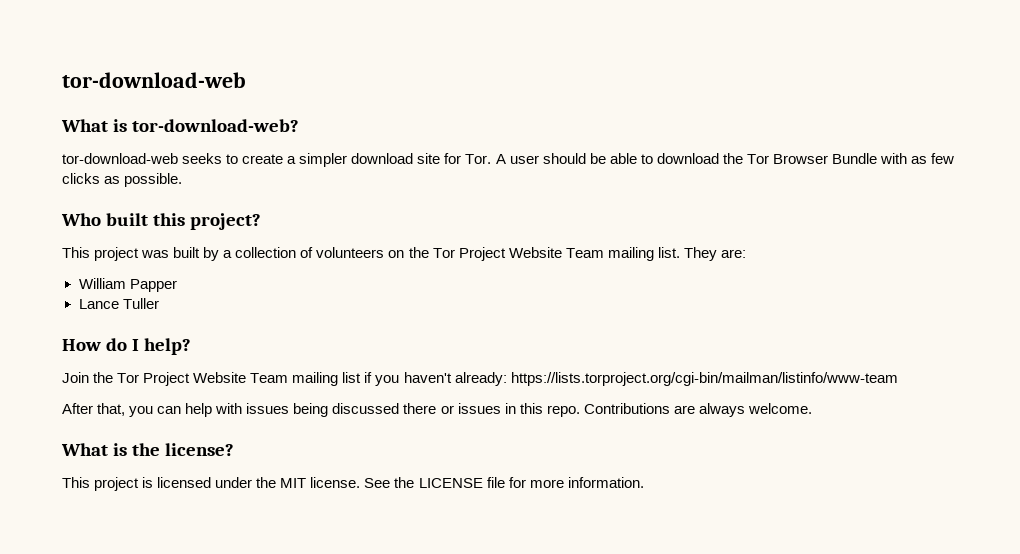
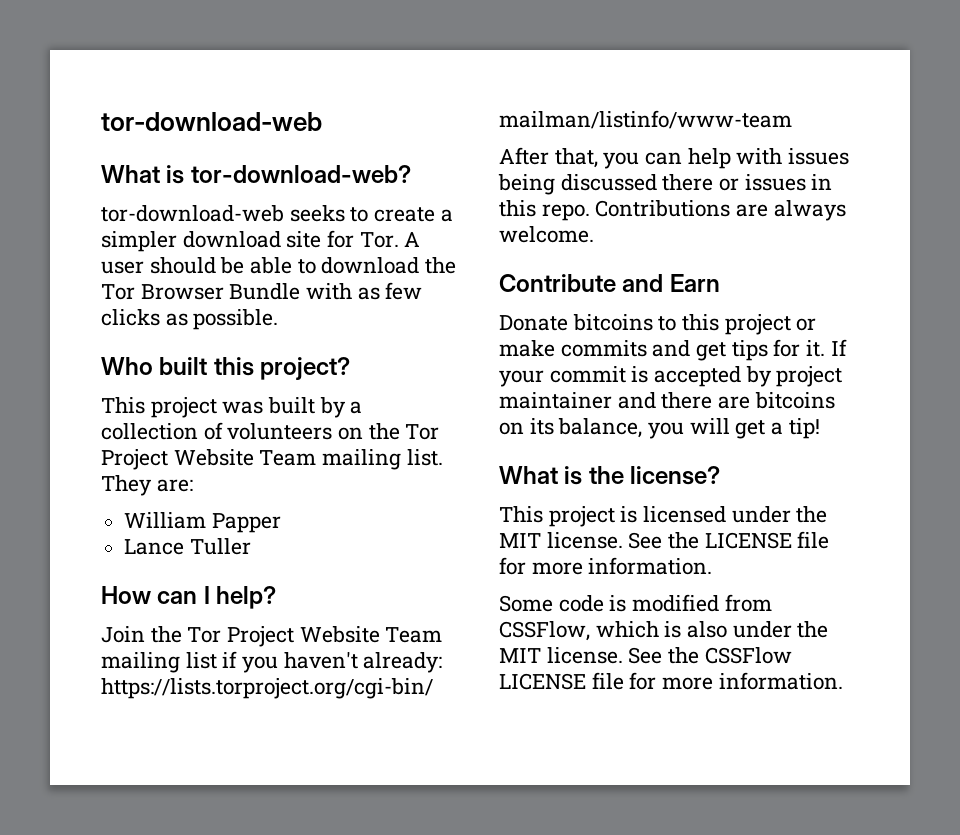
- How do I help?
+ How can I help?
+ Contribute and Earn
+ Donate bitcoins to this project or make commits and get tips for it. If your commit is accepted by project maintainer and there are bitcoins on its balance, you will get a tip!
+ Some code is modified from CSSFlow, which is also under the MIT license. See the CSSFlow LICENSE file for more information.

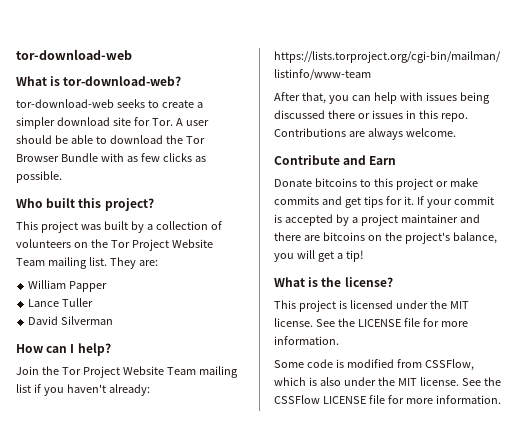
+ David Silverman
- If your commit is accepted by project maintainer and there are bitcoins on its balance, you will get a tip!
+ If your commit is accepted by a project maintainer and there are bitcoins on the project's balance, you will get a tip!

